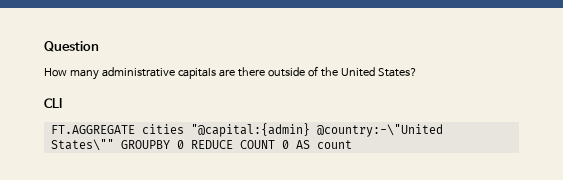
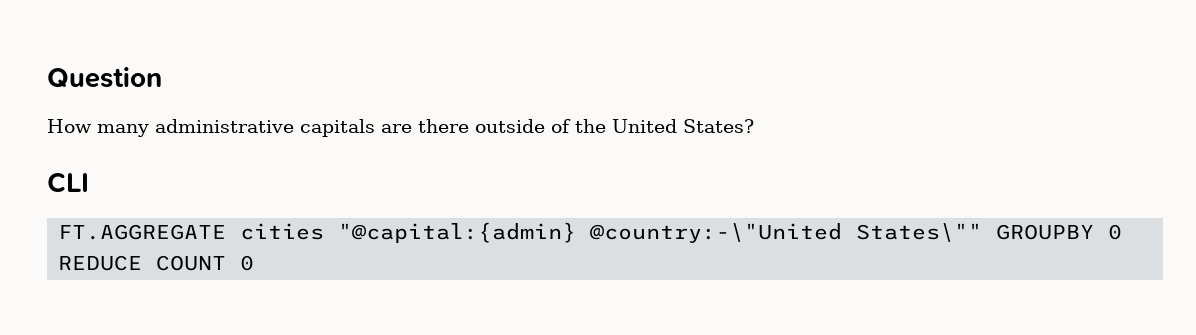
- FT.AGGREGATE cities "@capital:{admin} @country:-\"United States\"" GROUPBY 0 REDUCE COUNT 0 AS count
+ FT.AGGREGATE cities "@capital:{admin} @country:-\"United States\"" GROUPBY 0 REDUCE COUNT 0

